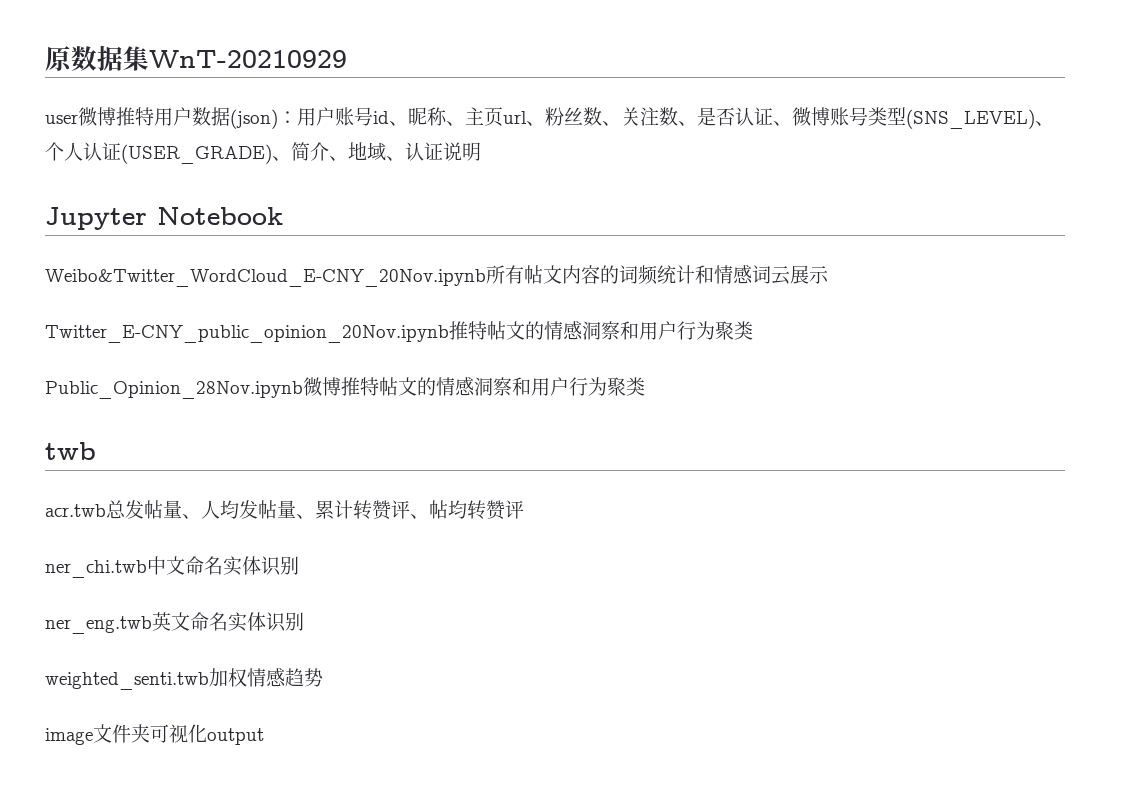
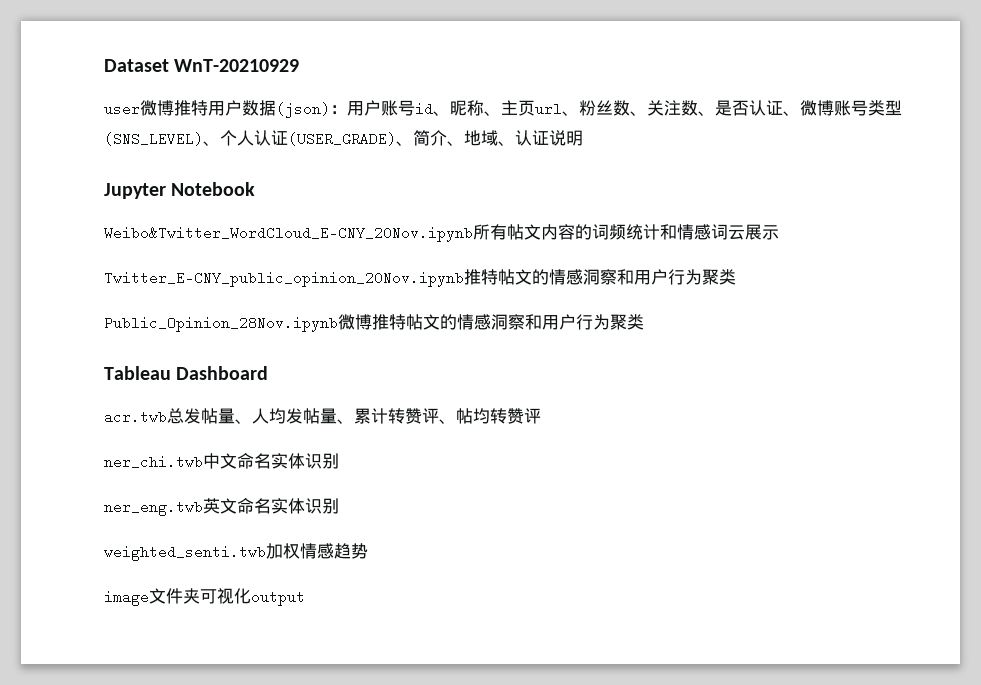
- 原数据集WnT-20210929
+ Dataset WnT-20210929
- twb
+ Tableau Dashboard

